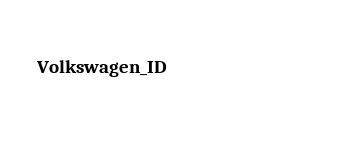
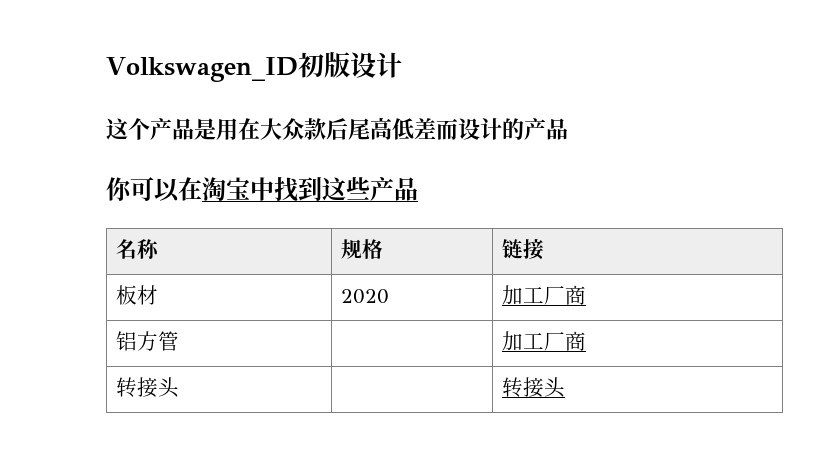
- Volkswagen_ID
+ Volkswagen_ID初版设计
+ 这个产品是用在大众款后尾高低差而设计的产品
+ 你可以在淘宝中找到这些产品
+ 名称 | 规格 | 链接
+ 板材 | 2020 | 加工厂商
+ 铝方管 | | 加工厂商
+ 转接头 | | 转接头

